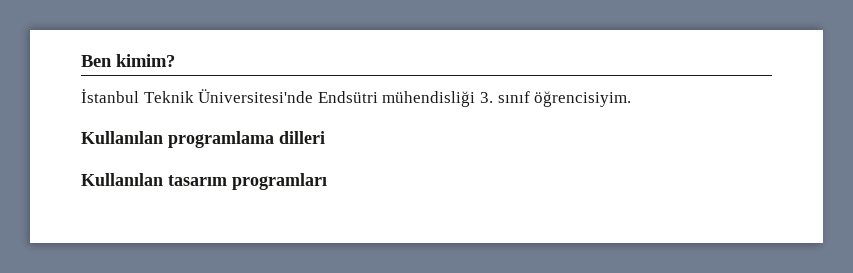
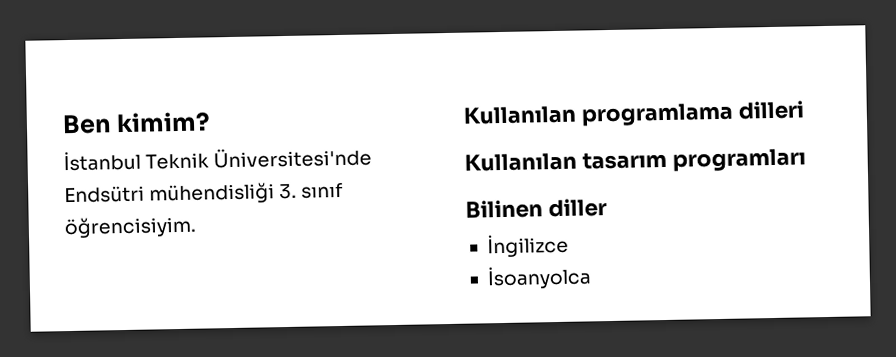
+ Bilinen diller
+ İngilizce
+ İsoanyolca

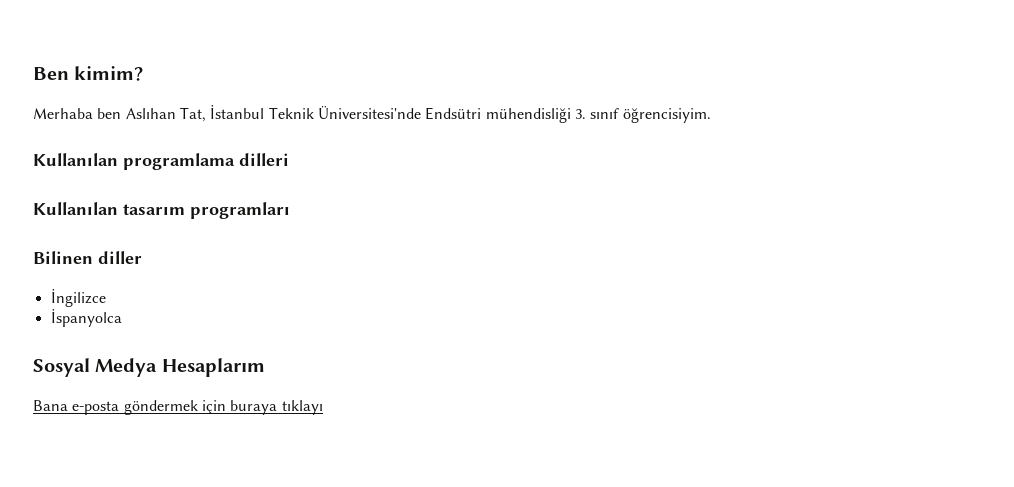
- İstanbul Teknik Üniversitesi'nde Endsütri mühendisliği 3. sınıf öğrencisiyim.
+ Merhaba ben Aslıhan Tat, İstanbul Teknik Üniversitesi'nde Endsütri mühendisliği 3. sınıf öğrencisiyim.
- İsoanyolca
+ İspanyolca
+ Sosyal Medya Hesaplarım
+ Bana e-posta göndermek için buraya tıklayı

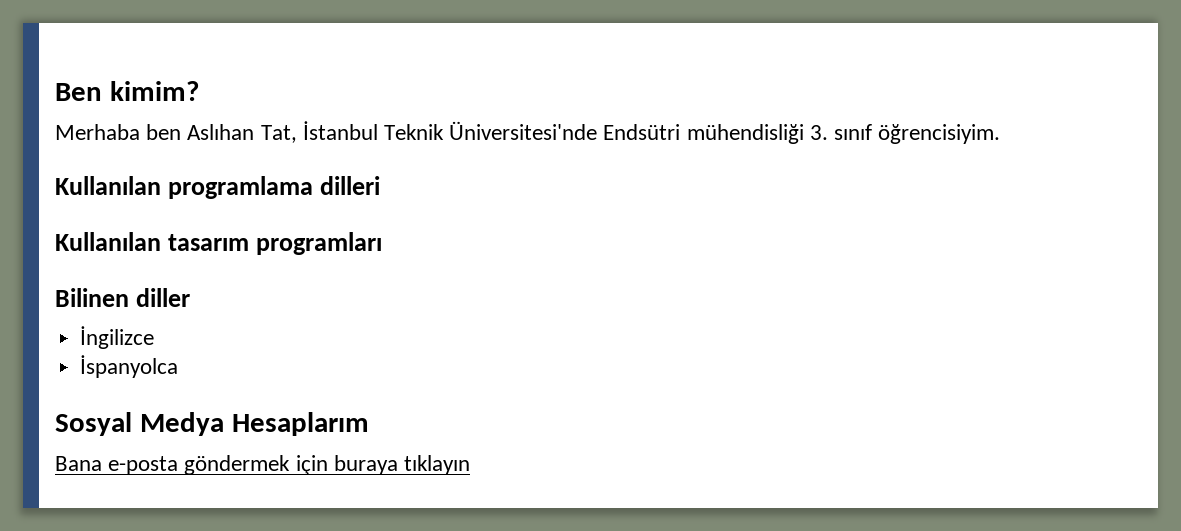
- Bana e-posta göndermek için buraya tıklayı
+ Bana e-posta göndermek için buraya tıklayın

